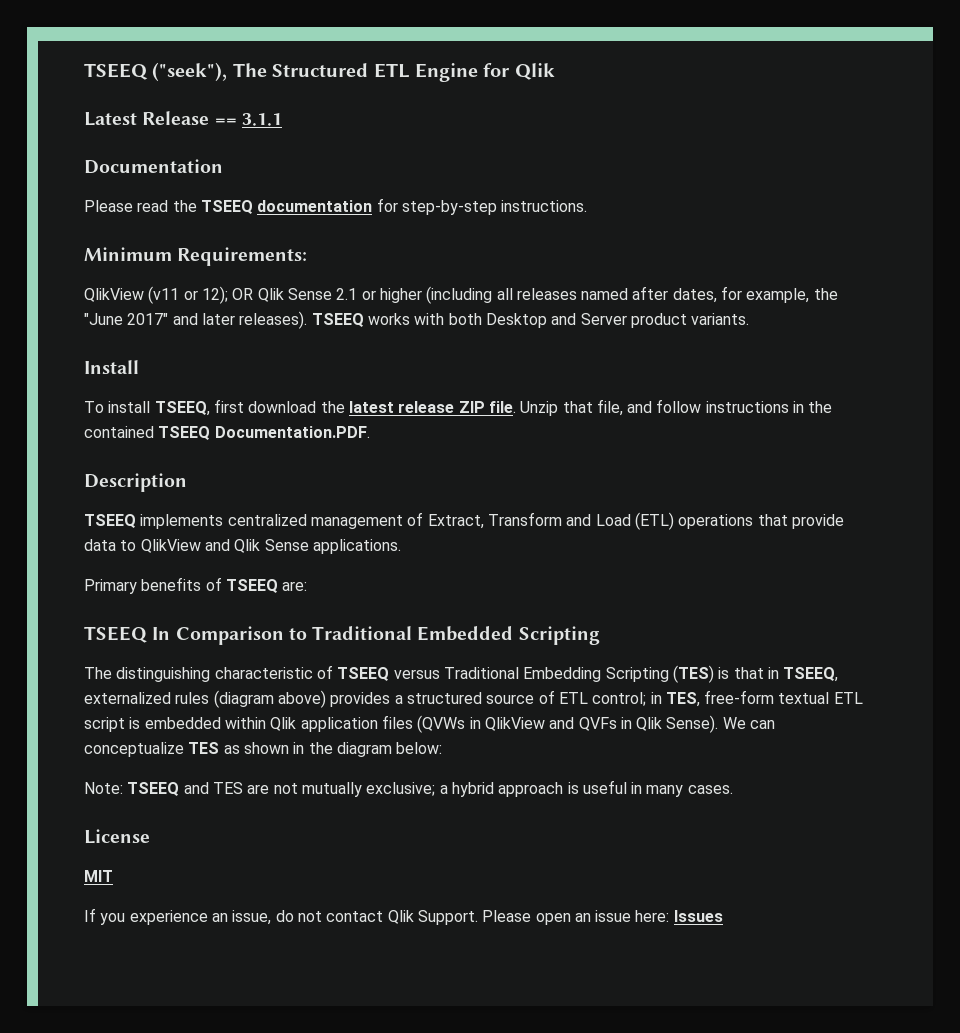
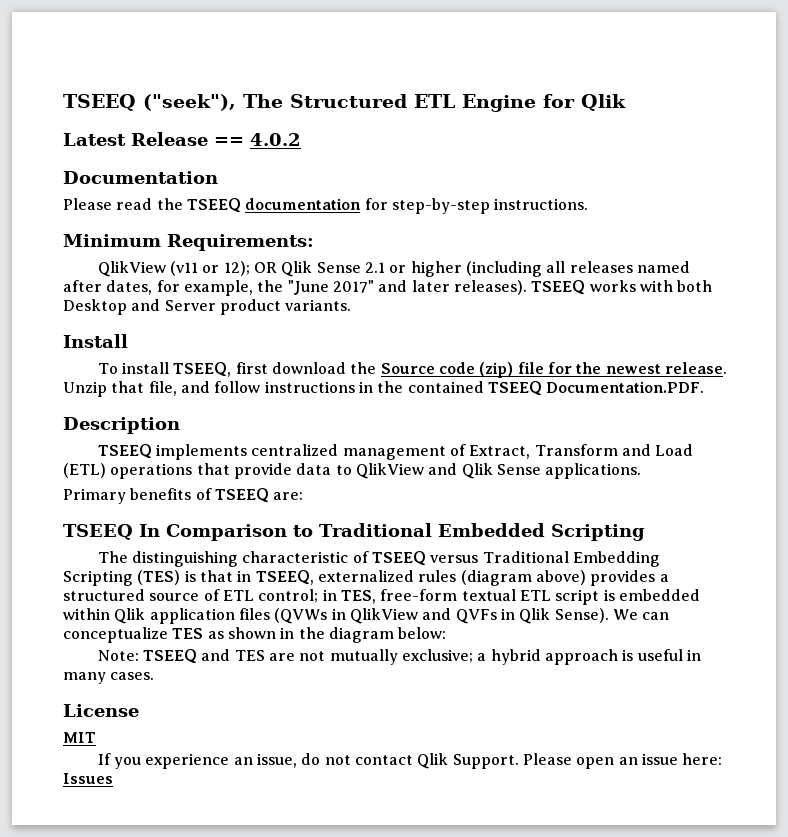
- Latest Release == 3.1.1
+ Latest Release == 4.0.2
- To install TSEEQ, first download the latest release ZIP file.
+ To install TSEEQ, first download the Source code (zip) file for the newest release.

